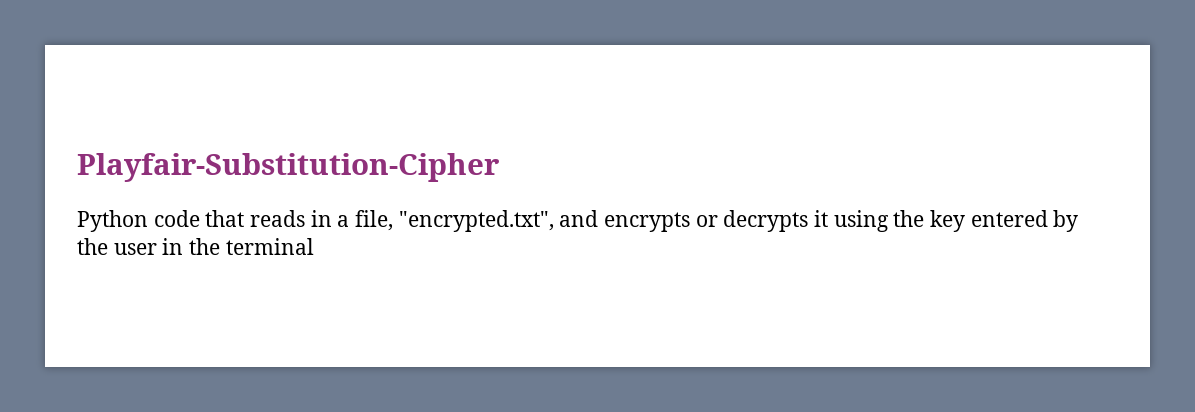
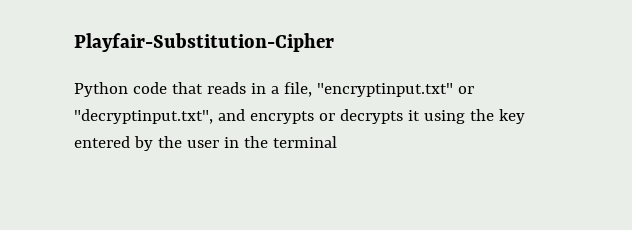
- Python code that reads in a file, "encrypted.txt", and encrypts or decrypts it using the key entered by the user in the terminal
+ Python code that reads in a file, "encryptinput.txt" or "decryptinput.txt", and encrypts or decrypts it using the key entered by the user in the terminal

